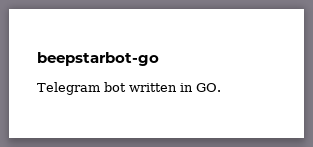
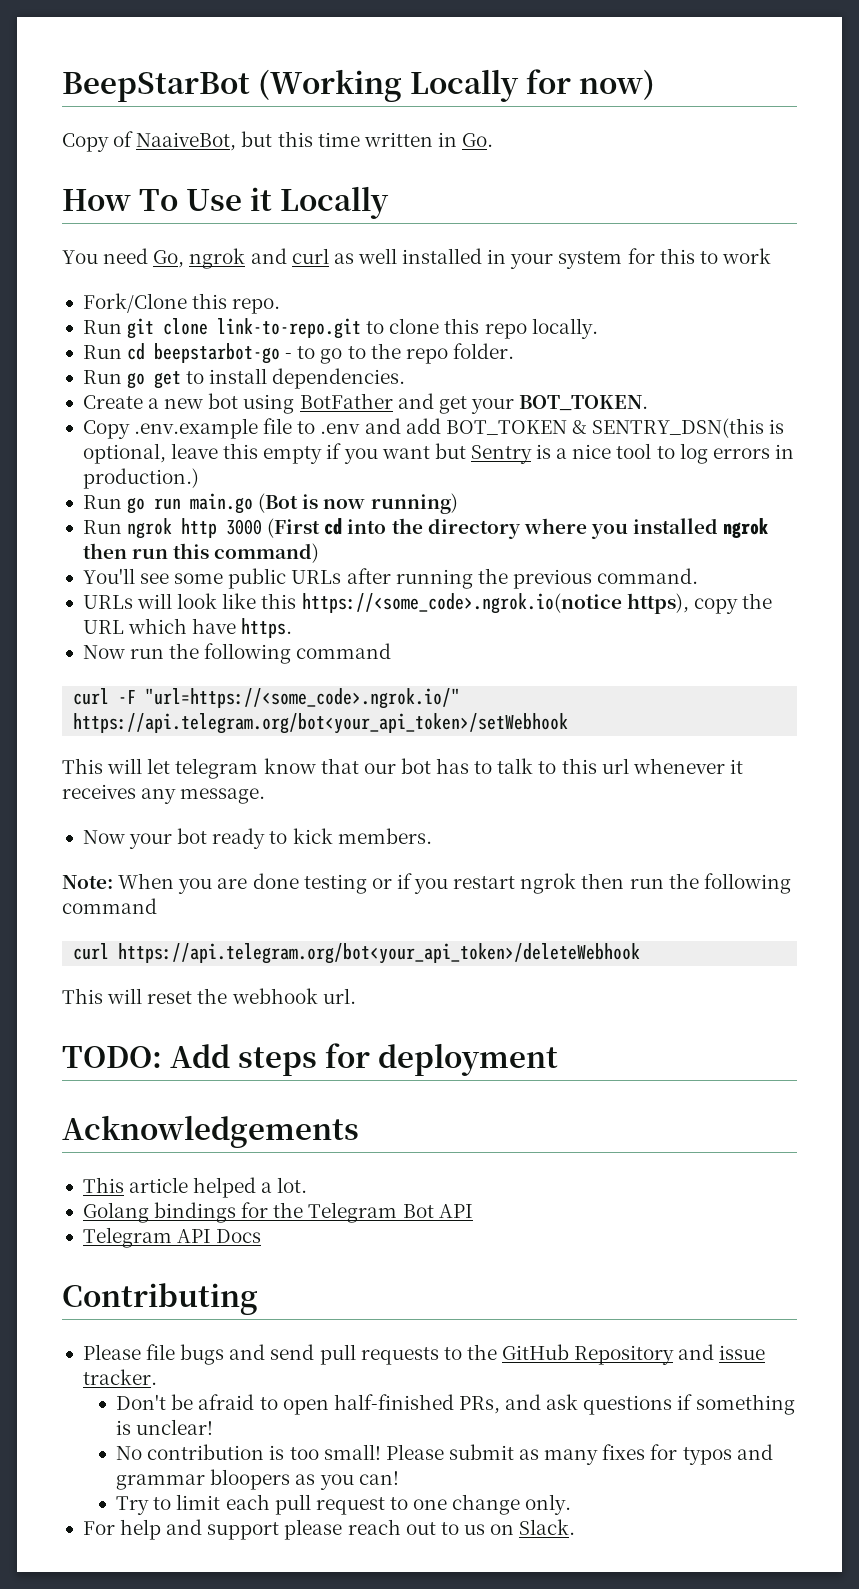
- beepstarbot-go
- Telegram bot written in GO.
+ BeepStarBot (Working Locally for now)
+ Copy of NaaiveBot, but this time written in Go.
+ How To Use it Locally
+ You need Go, ngrok and curl as well installed in your system for this to work
+ Fork/Clone this repo.
+ Run git clone link-to-repo.git to clone this repo locally.
+ Run cd beepstarbot-go - to go to the repo folder.
+ Run go get to install dependencies.
+ Create a new bot using BotFather and get your BOT_TOKEN.
+ Copy .env.example file to .env and add BOT_TOKEN & SENTRY_DSN(this is optional, leave this empty if you want but Sentry is a nice tool to log errors in production.)
+ Run go run main.go (Bot is now running)
+ Run ngrok http 3000 (First cd into the directory where you installed ngrok then run this command)
+ You'll see some public URLs after running the previous command.
+ URLs will look like this https://<some_code>.ngrok.io(notice https), copy the URL which have https.
+ Now run the following command
+ curl -F "url=https://<some_code>.ngrok.io/" https://api.telegram.org/bot<your_api_token>/setWebhook
+ This will let telegram know that our bot has to talk to this url whenever it receives any message.
+ Now your bot ready to kick members.
+ Note: When you are done testing or if you restart ngrok then run the following command
+ curl https://api.telegram.org/bot<your_api_token>/deleteWebhook
+ This will reset the webhook url.
+ TODO: Add steps for deployment
+ Acknowledgements
+ This article helped a lot.
+ Golang bindings for the Telegram Bot API
+ Telegram API Docs
+ Contributing
+ Please file bugs and send pull requests to the GitHub Repository and issue tracker.
+ Don't be afraid to open half-finished PRs, and ask questions if something is unclear!
+ No contribution is too small! Please submit as many fixes for typos and grammar bloopers as you can!
+ Try to limit each pull request to one change only.
+ For help and support please reach out to us on Slack.

